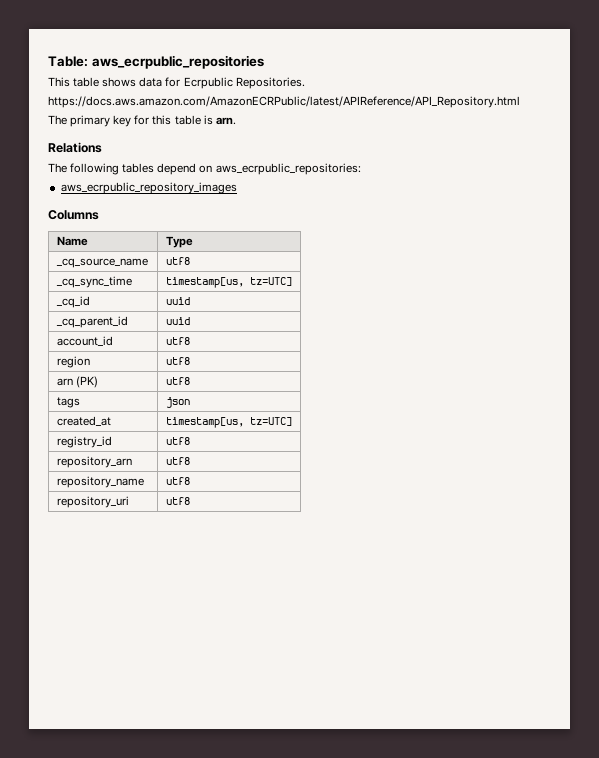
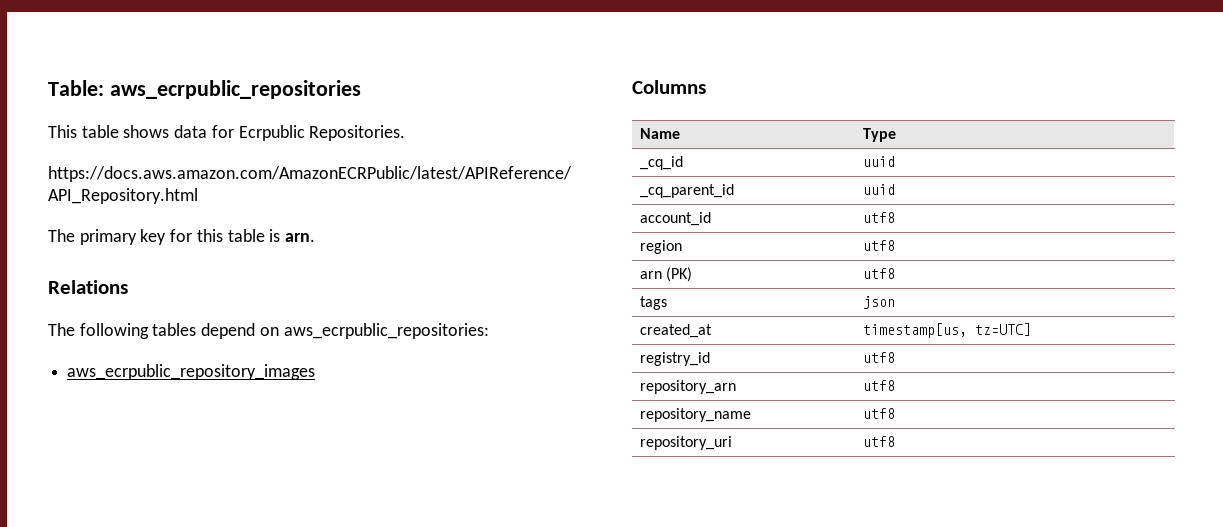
- _cq_source_name | utf8
- _cq_sync_time | timestamp[us, tz=UTC]

